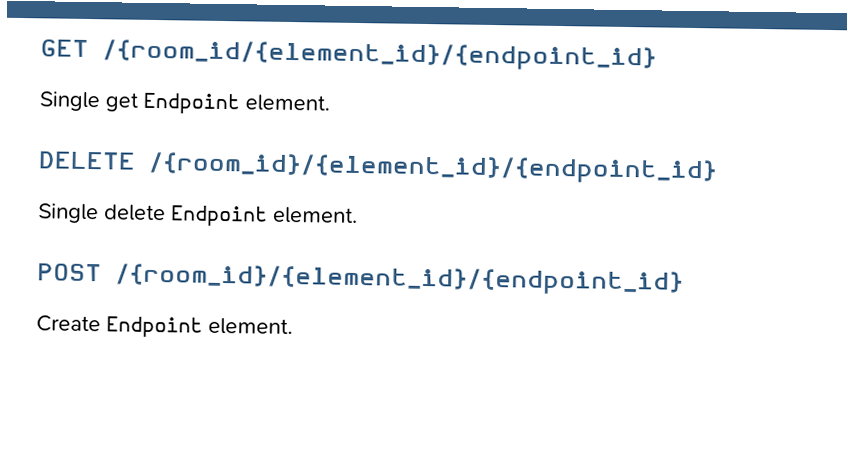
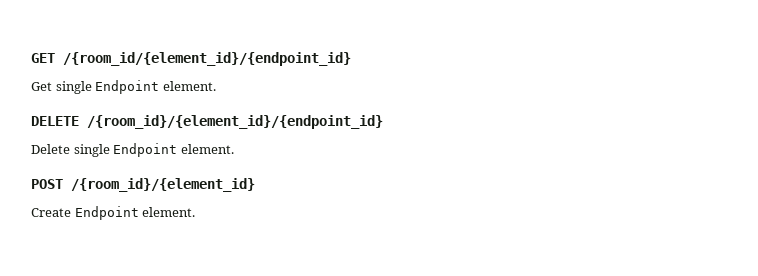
- Single get Endpoint element.
+ Get single Endpoint element.
- Single delete Endpoint element.
+ Delete single Endpoint element.
- POST /{room_id}/{element_id}/{endpoint_id}
+ POST /{room_id}/{element_id}

